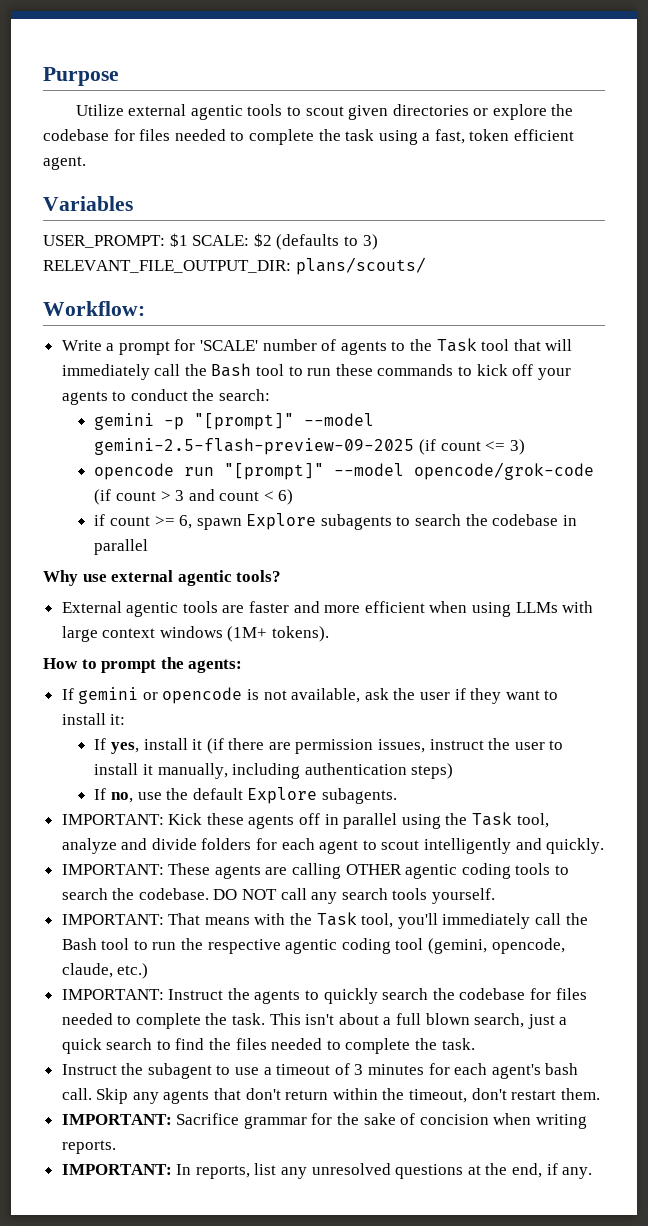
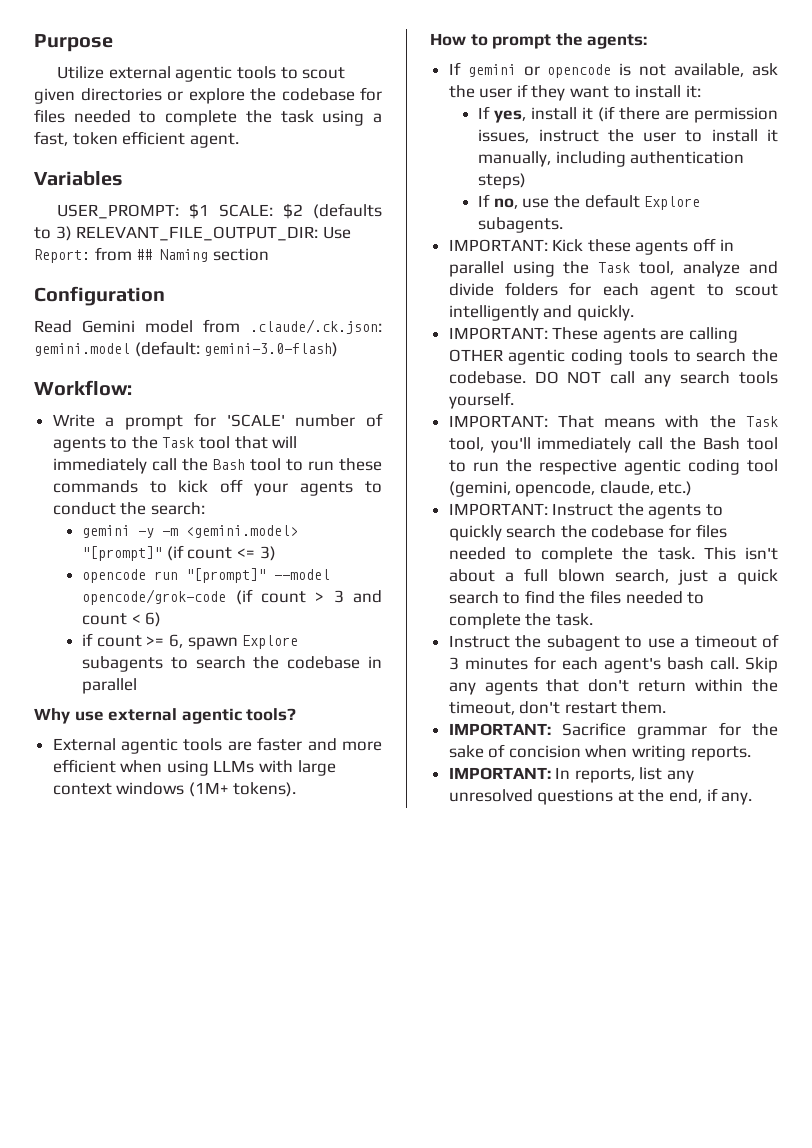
- USER_PROMPT: $1 SCALE: $2 (defaults to 3) RELEVANT_FILE_OUTPUT_DIR: plans/scouts/
+ USER_PROMPT: $1 SCALE: $2 (defaults to 3) RELEVANT_FILE_OUTPUT_DIR: Use Report: from ## Naming section
+ Configuration
+ Read Gemini model from .claude/.ck.json: gemini.model (default: gemini-3.0-flash)
- gemini -p "[prompt]" --model gemini-2.5-flash-preview-09-2025 (if count <= 3)
+ gemini -y -m <gemini.model> "[prompt]" (if count <= 3)

